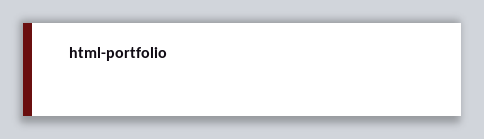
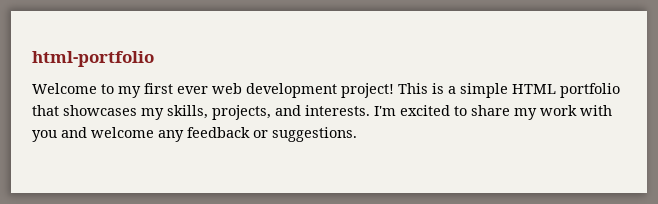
+ Welcome to my first ever web development project! This is a simple HTML portfolio that showcases my skills, projects, and interests. I'm excited to share my work with you and welcome any feedback or suggestions.

